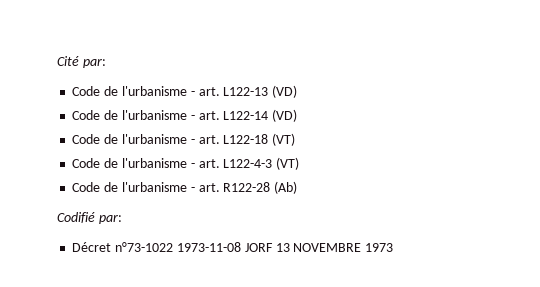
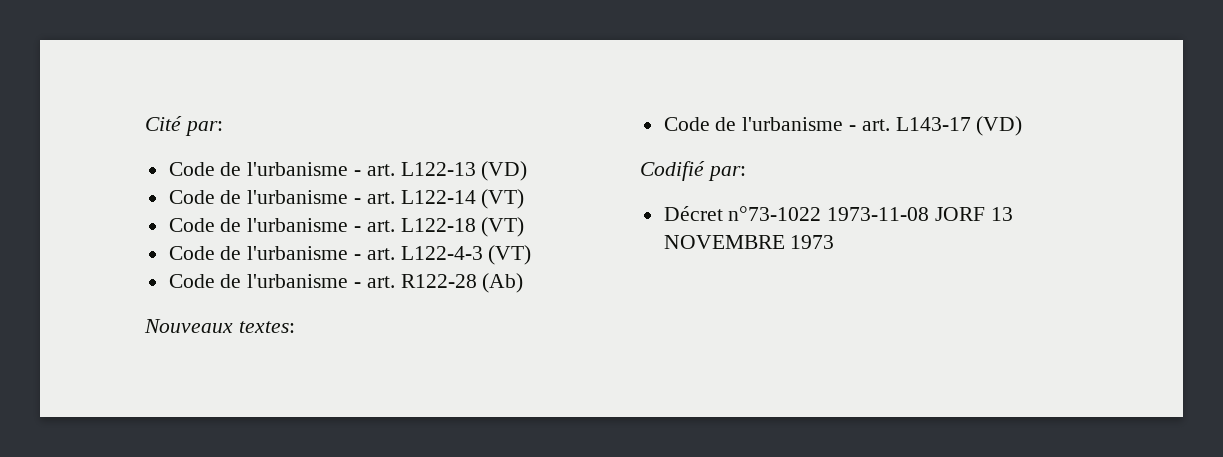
- Code de l'urbanisme - art. L122-14 (VD)
+ Code de l'urbanisme - art. L122-14 (VT)
+ Nouveaux textes:
+ Code de l'urbanisme - art. L143-17 (VD)

